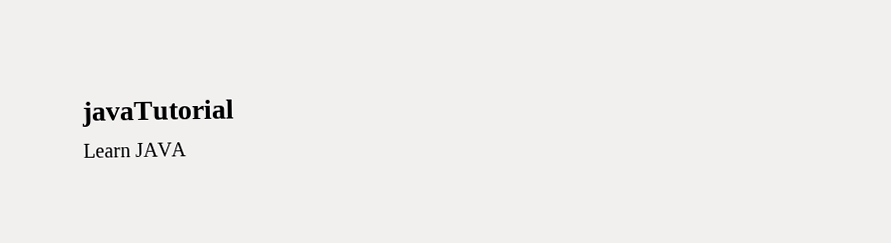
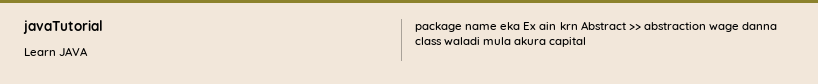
+ package name eka Ex ain krn Abstract >> abstraction wage danna class waladi mula akura capital

